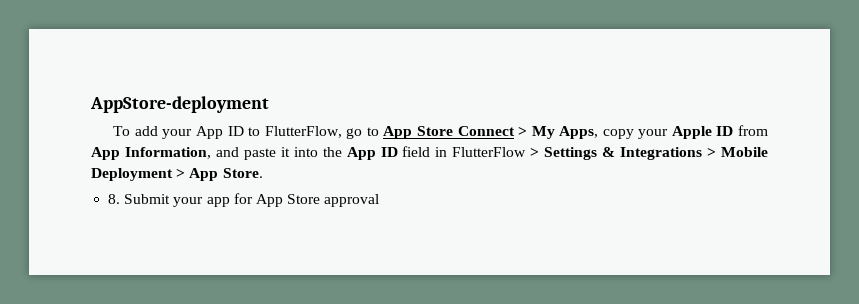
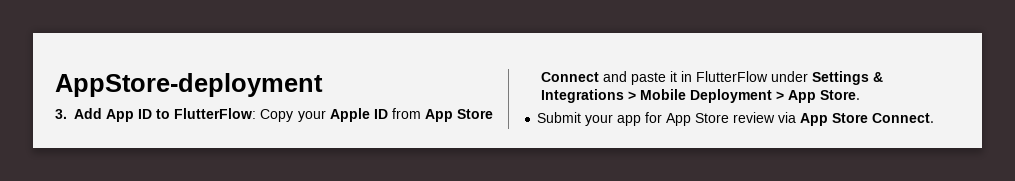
- To add your App ID to FlutterFlow, go to App Store Connect > My Apps, copy your Apple ID from App Information, and paste it into the App ID field in FlutterFlow > Settings & Integrations > Mobile Deployment > App Store.
+ 3. Add App ID to FlutterFlow: Copy your Apple ID from App Store Connect and paste it in FlutterFlow under Settings & Integrations > Mobile Deployment > App Store.
- 8. Submit your app for App Store approval
+ Submit your app for App Store review via App Store Connect.

